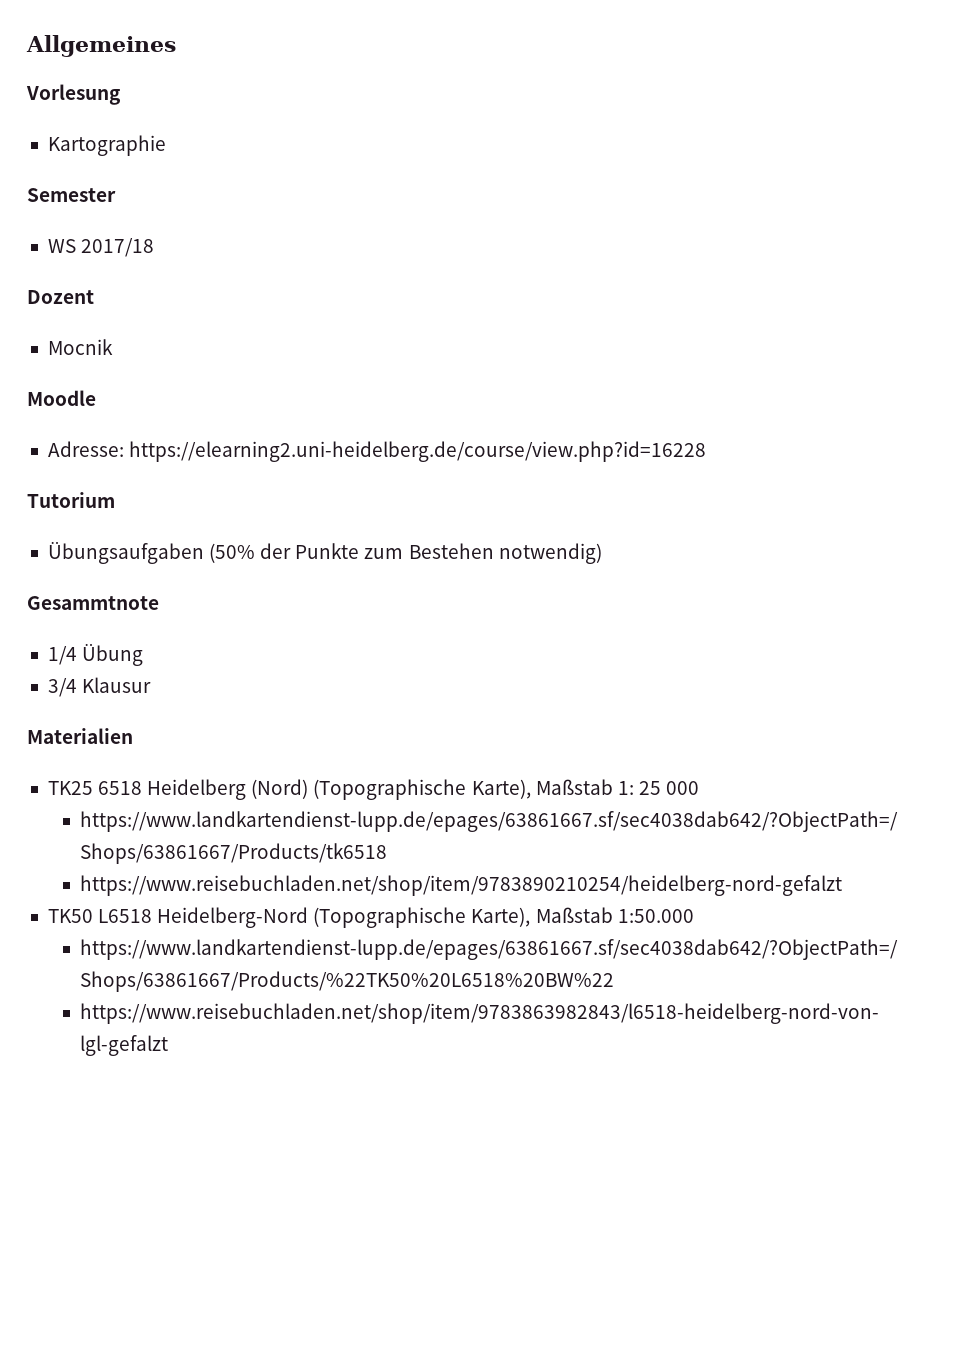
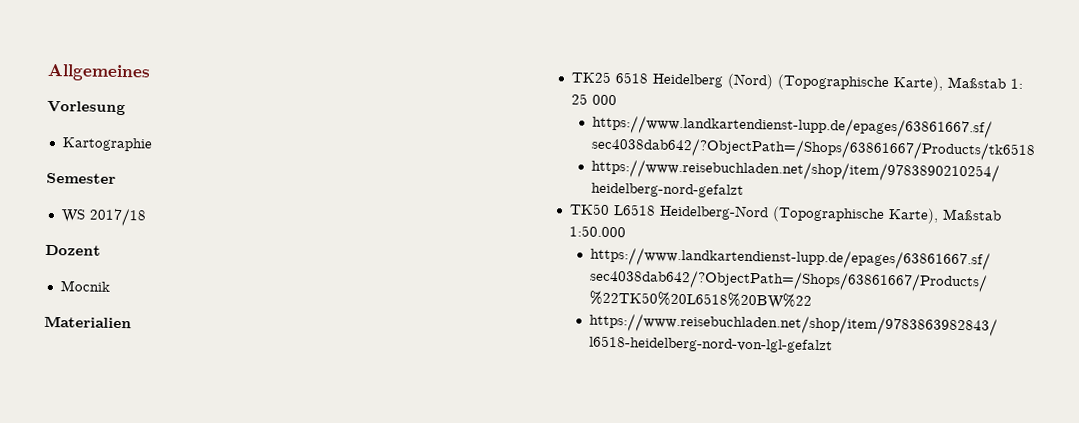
- Moodle
- Adresse: https://elearning2.uni-heidelberg.de/course/view.php?id=16228
- Tutorium
- Übungsaufgaben (50% der Punkte zum Bestehen notwendig)
- Gesammtnote
- 1/4 Übung
- 3/4 Klausur

